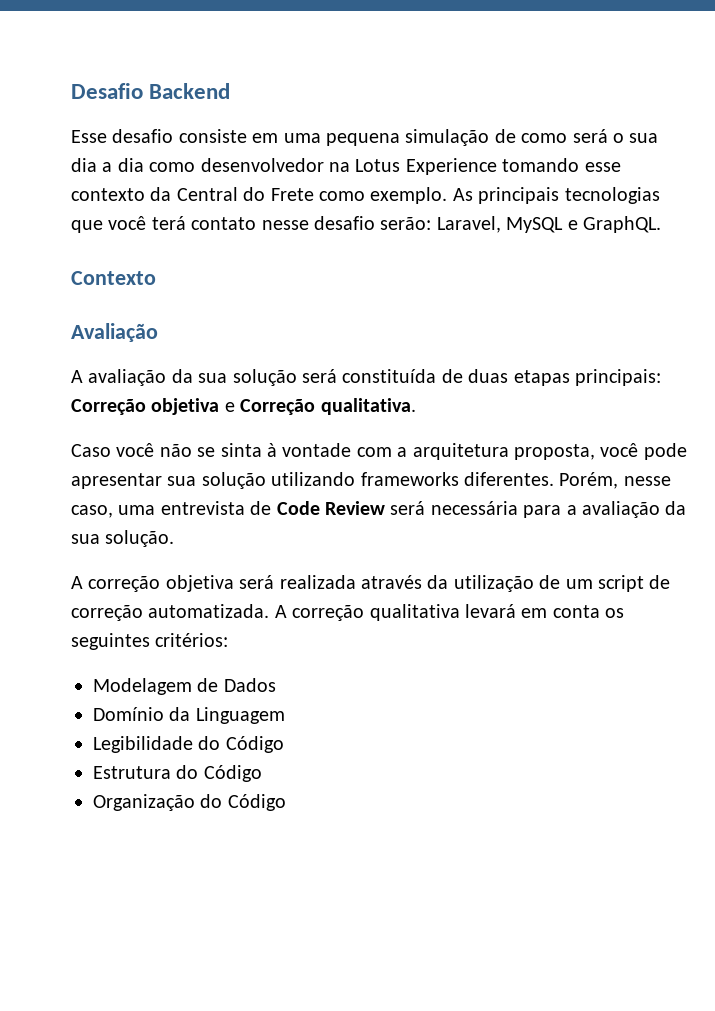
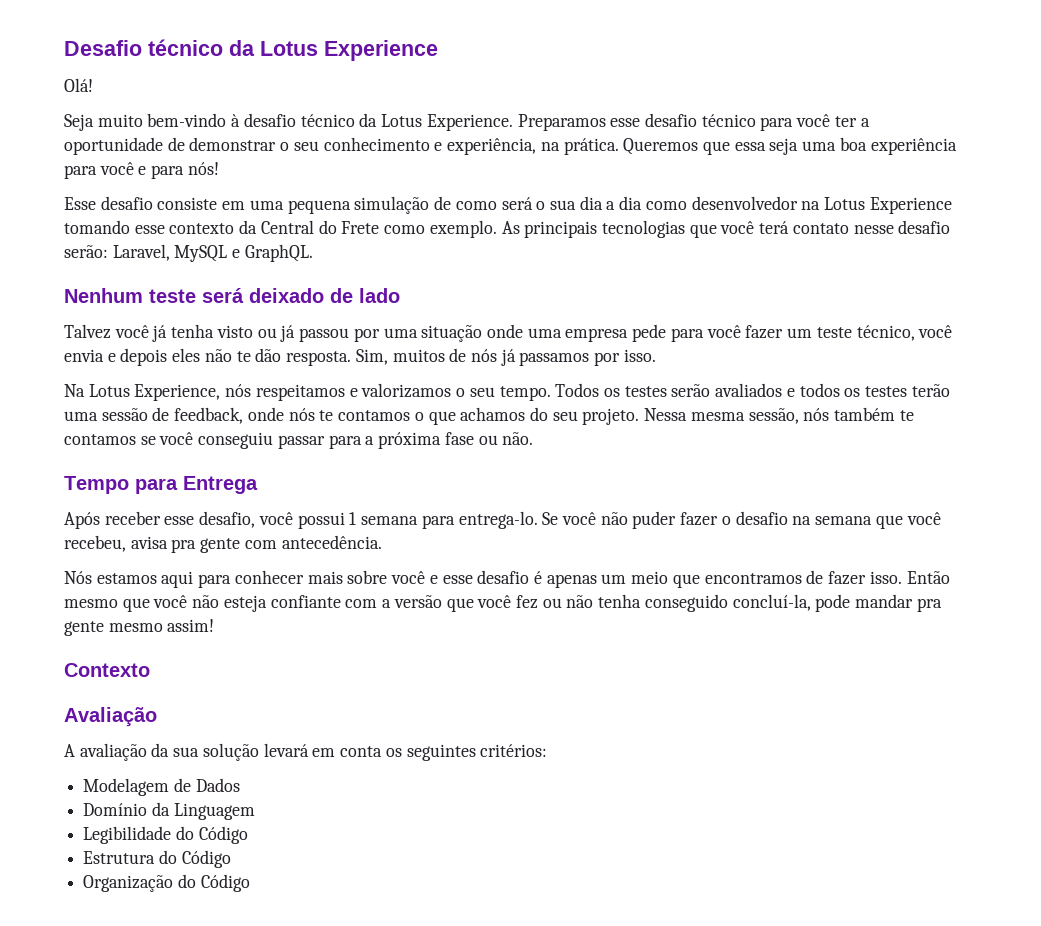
- Desafio Backend
+ Desafio técnico da Lotus Experience
+ Olá!
+ Seja muito bem-vindo à desafio técnico da Lotus Experience. Preparamos esse desafio técnico para você ter a oportunidade de demonstrar o seu conhecimento e experiência, na prática. Queremos que essa seja uma boa experiência para você e para nós!
+ Nenhum teste será deixado de lado
+ Talvez você já tenha visto ou já passou por uma situação onde uma empresa pede para você fazer um teste técnico, você envia e depois eles não te dão resposta. Sim, muitos de nós já passamos por isso.
+ Na Lotus Experience, nós respeitamos e valorizamos o seu tempo. Todos os testes serão avaliados e todos os testes terão uma sessão de feedback, onde nós te contamos o que achamos do seu projeto. Nessa mesma sessão, nós também te contamos se você conseguiu passar para a próxima fase ou não.
+ Tempo para Entrega
+ Após receber esse desafio, você possui 1 semana para entrega-lo. Se você não puder fazer o desafio na semana que você recebeu, avisa pra gente com antecedência.
+ Nós estamos aqui para conhecer mais sobre você e esse desafio é apenas um meio que encontramos de fazer isso. Então mesmo que você não esteja confiante com a versão que você fez ou não tenha conseguido concluí-la, pode mandar pra gente mesmo assim!
- A avaliação da sua solução será constituída de duas etapas principais: Correção objetiva e Correção qualitativa.
- Caso você não se sinta à vontade com a arquitetura proposta, você pode apresentar sua solução utilizando frameworks diferentes. Porém, nesse caso, uma entrevista de Code Review será necessária para a avaliação da sua solução.
- A correção objetiva será realizada através da utilização de um script de correção automatizada. A correção qualitativa levará em conta os seguintes critérios:
+ A avaliação da sua solução levará em conta os seguintes critérios:

